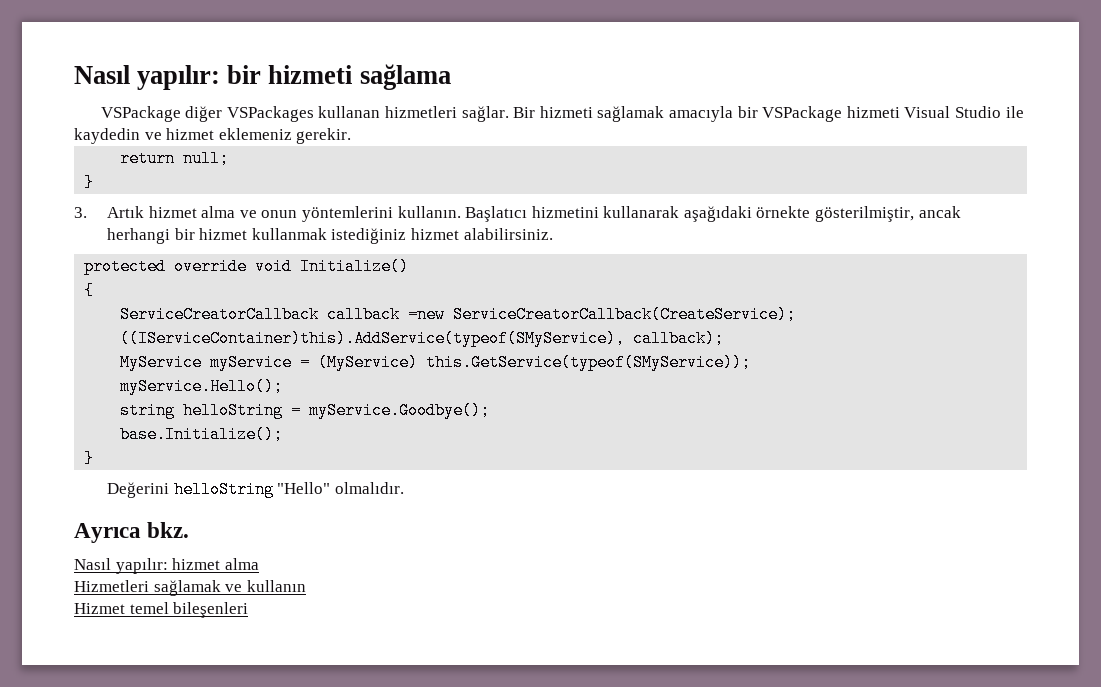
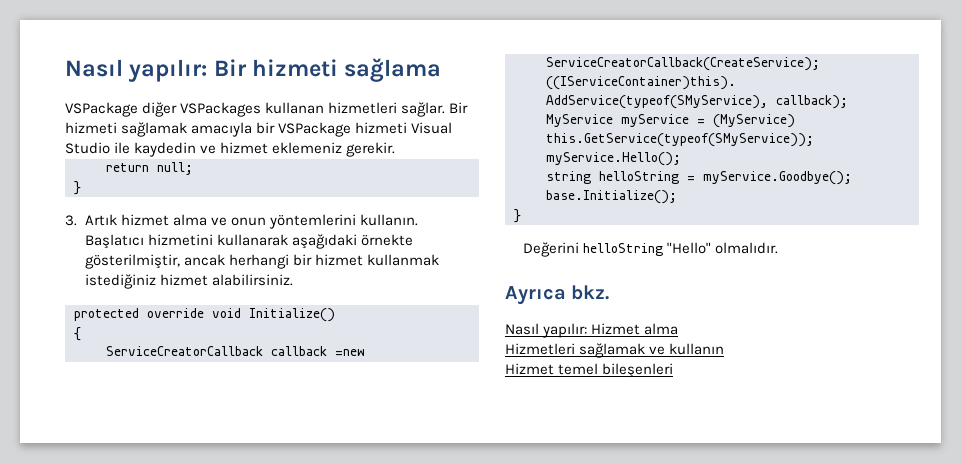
- Nasıl yapılır: bir hizmeti sağlama
+ Nasıl yapılır: Bir hizmeti sağlama
- Nasıl yapılır: hizmet alma
+ Nasıl yapılır: Hizmet alma

